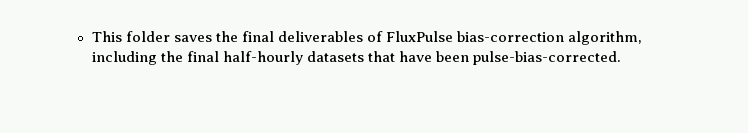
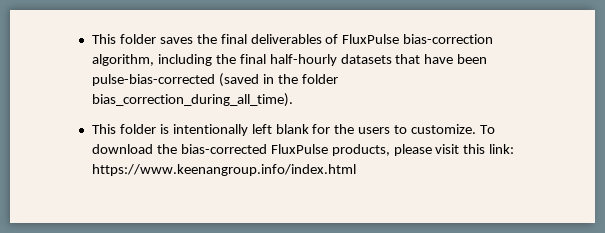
- This folder saves the final deliverables of FluxPulse bias-correction algorithm, including the final half-hourly datasets that have been pulse-bias-corrected.
+ This folder saves the final deliverables of FluxPulse bias-correction algorithm, including the final half-hourly datasets that have been pulse-bias-corrected (saved in the folder bias_correction_during_all_time).
+ This folder is intentionally left blank for the users to customize. To download the bias-corrected FluxPulse products, please visit this link: https://www.keenangroup.info/index.html

